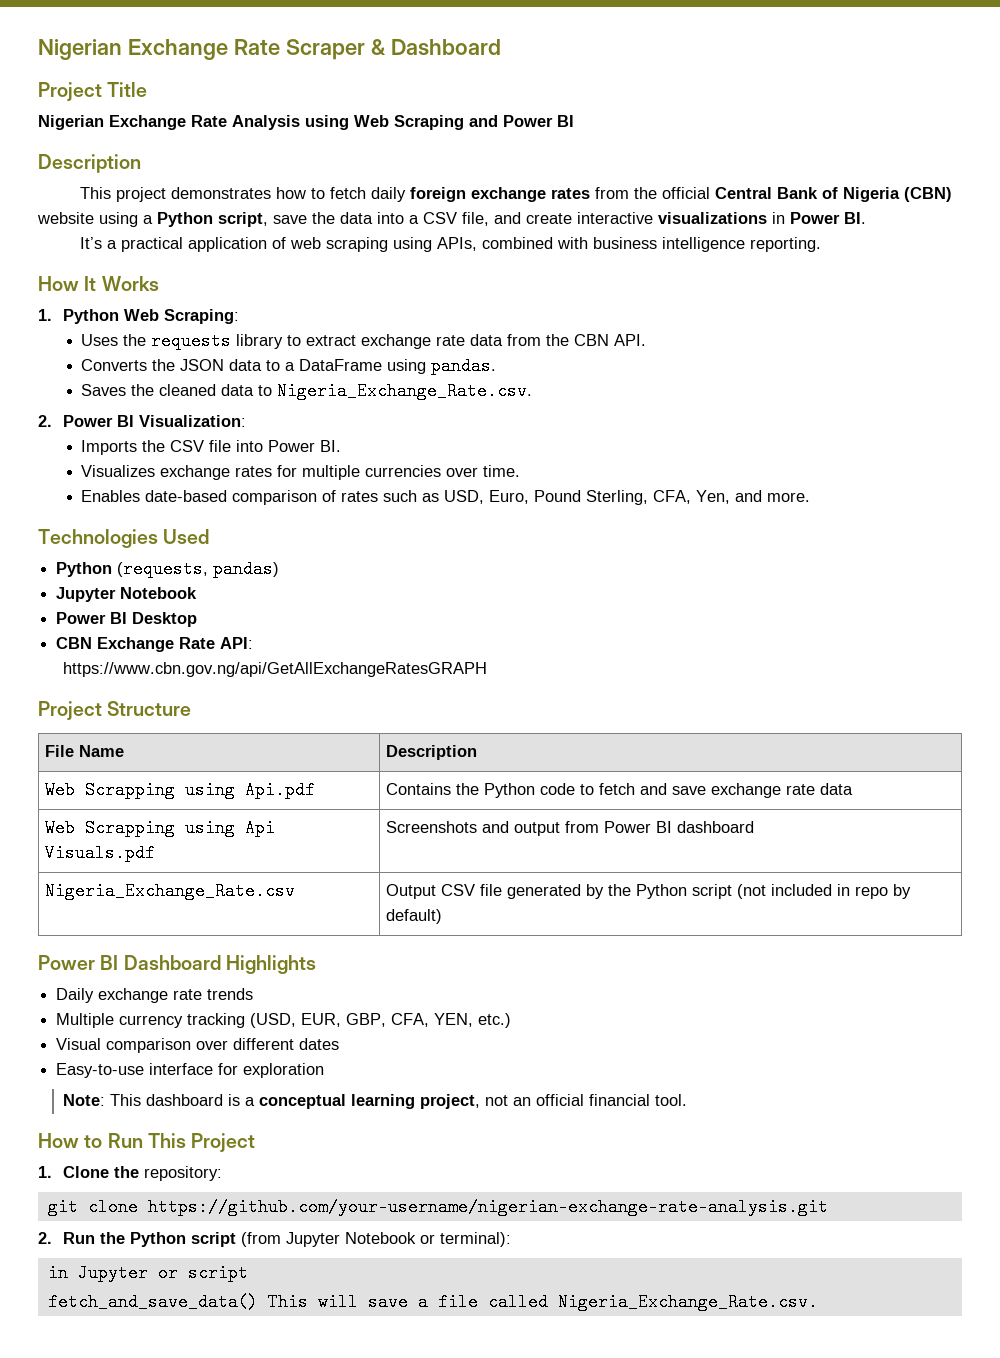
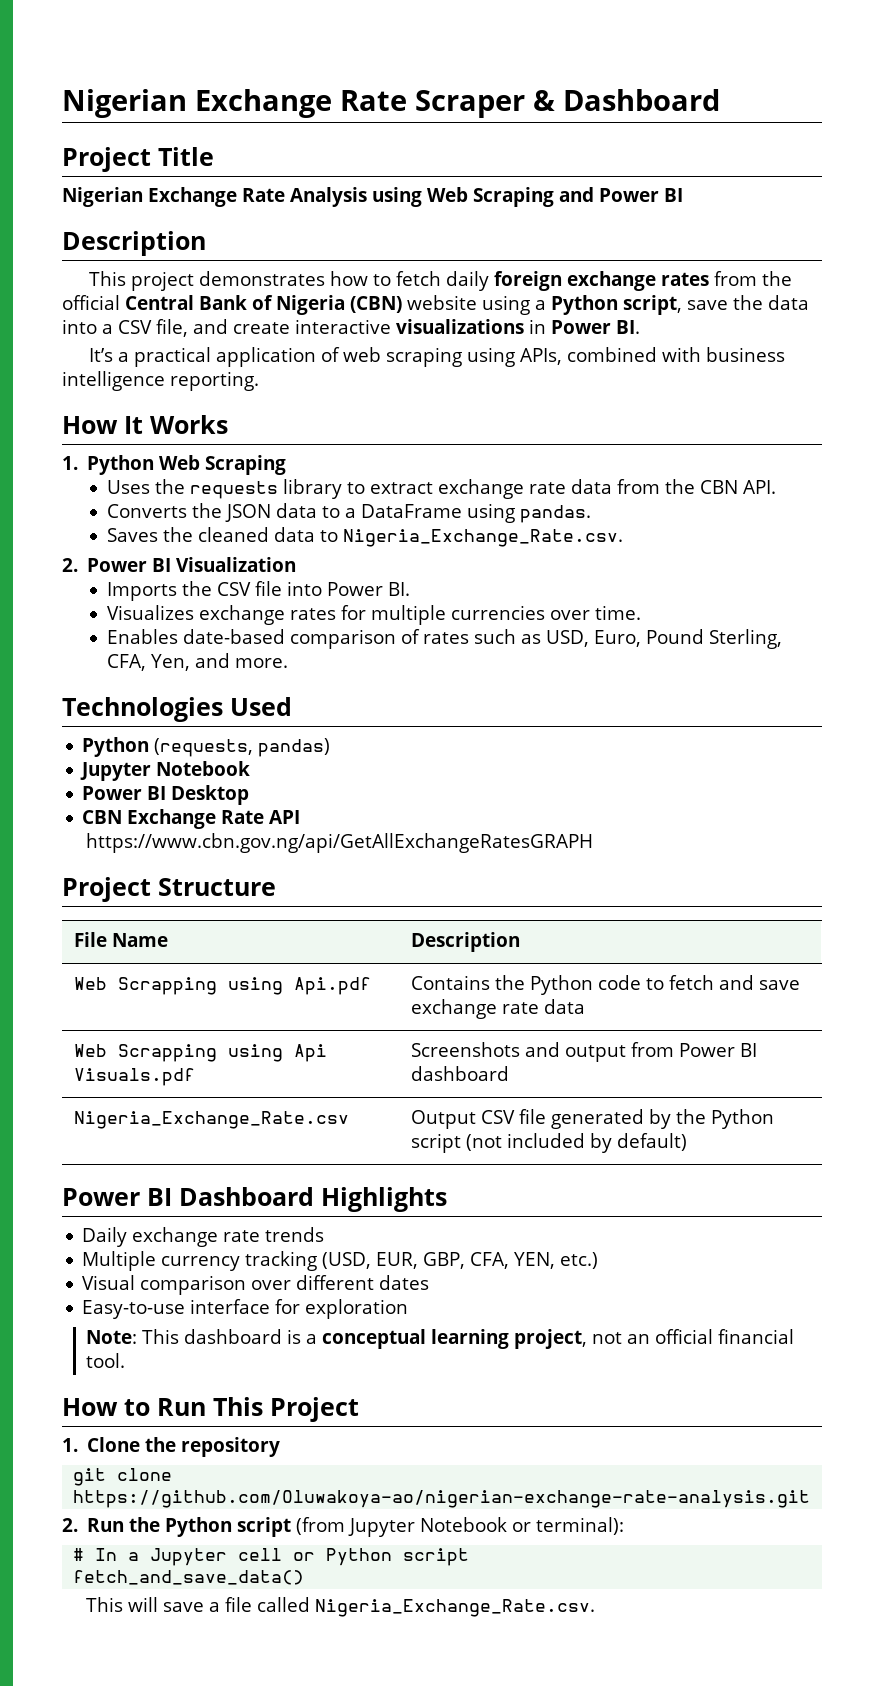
- 1. Python Web Scraping:
+ 1. Python Web Scraping
- 2. Power BI Visualization:
+ 2. Power BI Visualization
- CBN Exchange Rate API:
+ CBN Exchange Rate API
- Nigeria_Exchange_Rate.csv | Output CSV file generated by the Python script (not included in repo by default)
+ Nigeria_Exchange_Rate.csv | Output CSV file generated by the Python script (not included by default)
- 1. Clone the repository:
+ 1. Clone the repository
- git clone https://github.com/your-username/nigerian-exchange-rate-analysis.git
+ git clone https://github.com/Oluwakoya-ao/nigerian-exchange-rate-analysis.git
- in Jupyter or script
+ # In a Jupyter cell or Python script
- fetch_and_save_data() This will save a file called Nigeria_Exchange_Rate.csv.
+ fetch_and_save_data()
+ This will save a file called Nigeria_Exchange_Rate.csv.

